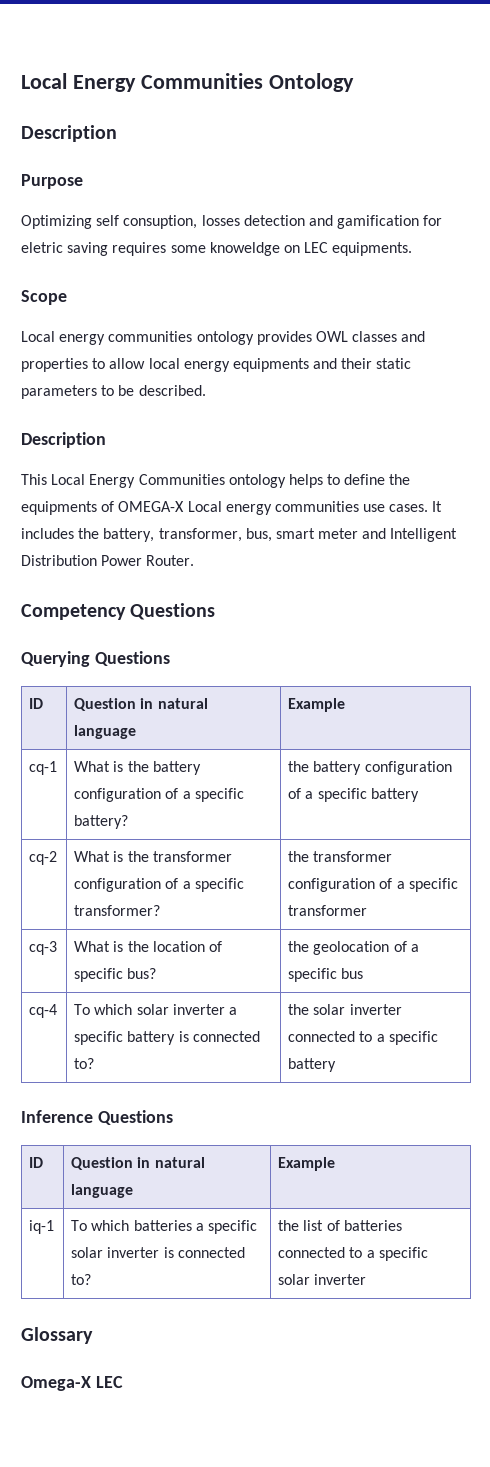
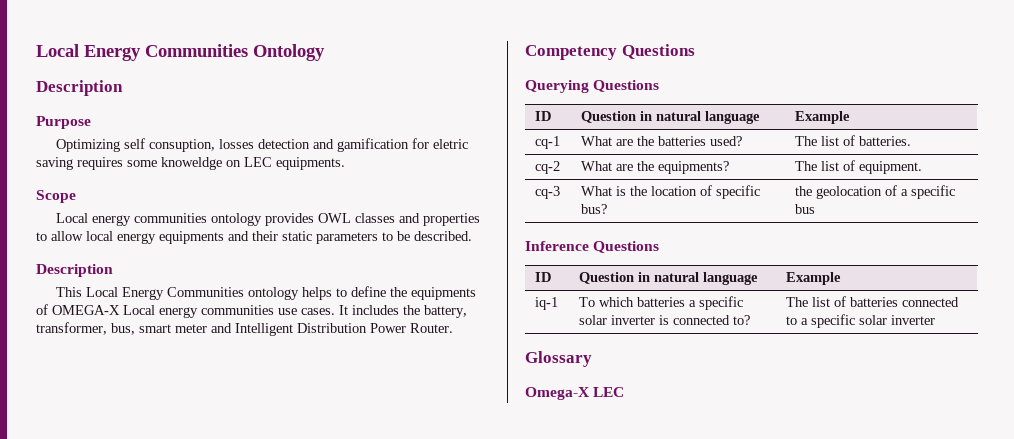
- cq-1 | What is the battery configuration of a specific battery? | the battery configuration of a specific battery
- cq-2 | What is the transformer configuration of a specific transformer? | the transformer configuration of a specific transformer
+ cq-1 | What are the batteries used? | The list of batteries.
+ cq-2 | What are the equipments? | The list of equipment.
- cq-4 | To which solar inverter a specific battery is connected to? | the solar inverter connected to a specific battery
- iq-1 | To which batteries a specific solar inverter is connected to? | the list of batteries connected to a specific solar inverter
+ iq-1 | To which batteries a specific solar inverter is connected to? | The list of batteries connected to a specific solar inverter

